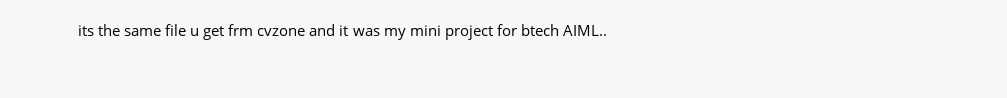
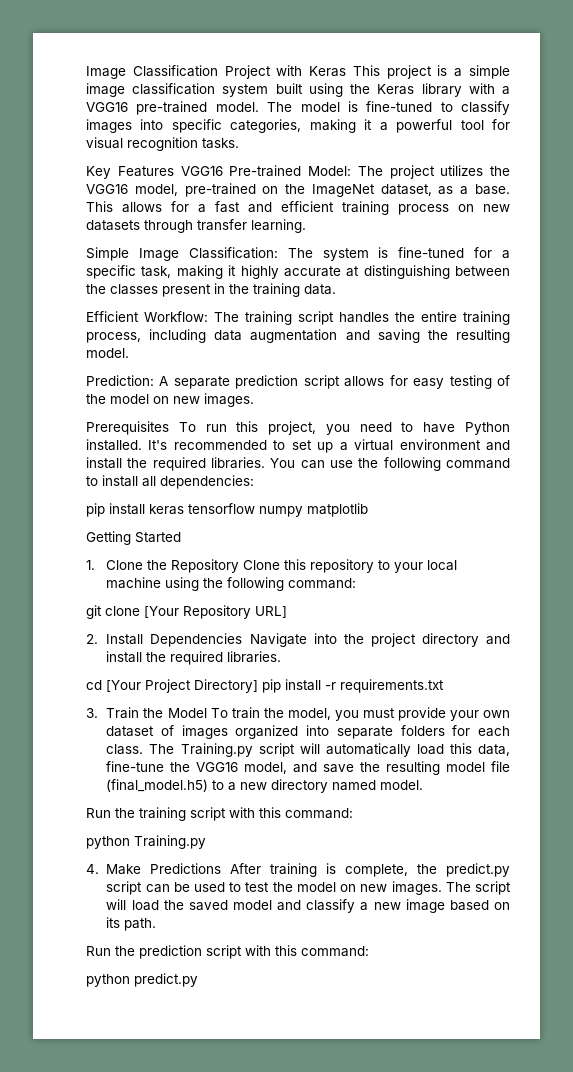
- its the same file u get frm cvzone and it was my mini project for btech AIML..
+ Image Classification Project with Keras This project is a simple image classification system built using the Keras library with a VGG16 pre-trained model. The model is fine-tuned to classify images into specific categories, making it a powerful tool for visual recognition tasks.
+ Key Features VGG16 Pre-trained Model: The project utilizes the VGG16 model, pre-trained on the ImageNet dataset, as a base. This allows for a fast and efficient training process on new datasets through transfer learning.
+ Simple Image Classification: The system is fine-tuned for a specific task, making it highly accurate at distinguishing between the classes present in the training data.
+ Efficient Workflow: The training script handles the entire training process, including data augmentation and saving the resulting model.
+ Prediction: A separate prediction script allows for easy testing of the model on new images.
+ Prerequisites To run this project, you need to have Python installed. It's recommended to set up a virtual environment and install the required libraries. You can use the following command to install all dependencies:
+ pip install keras tensorflow numpy matplotlib
+ Getting Started
+ 1. Clone the Repository Clone this repository to your local machine using the following command:
+ git clone [Your Repository URL]
+ 2. Install Dependencies Navigate into the project directory and install the required libraries.
+ cd [Your Project Directory] pip install -r requirements.txt
+ 3. Train the Model To train the model, you must provide your own dataset of images organized into separate folders for each class. The Training.py script will automatically load this data, fine-tune the VGG16 model, and save the resulting model file (final_model.h5) to a new directory named model.
+ Run the training script with this command:
+ python Training.py
+ 4. Make Predictions After training is complete, the predict.py script can be used to test the model on new images. The script will load the saved model and classify a new image based on its path.
+ Run the prediction script with this command:
+ python predict.py

